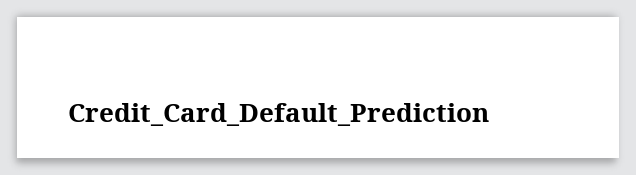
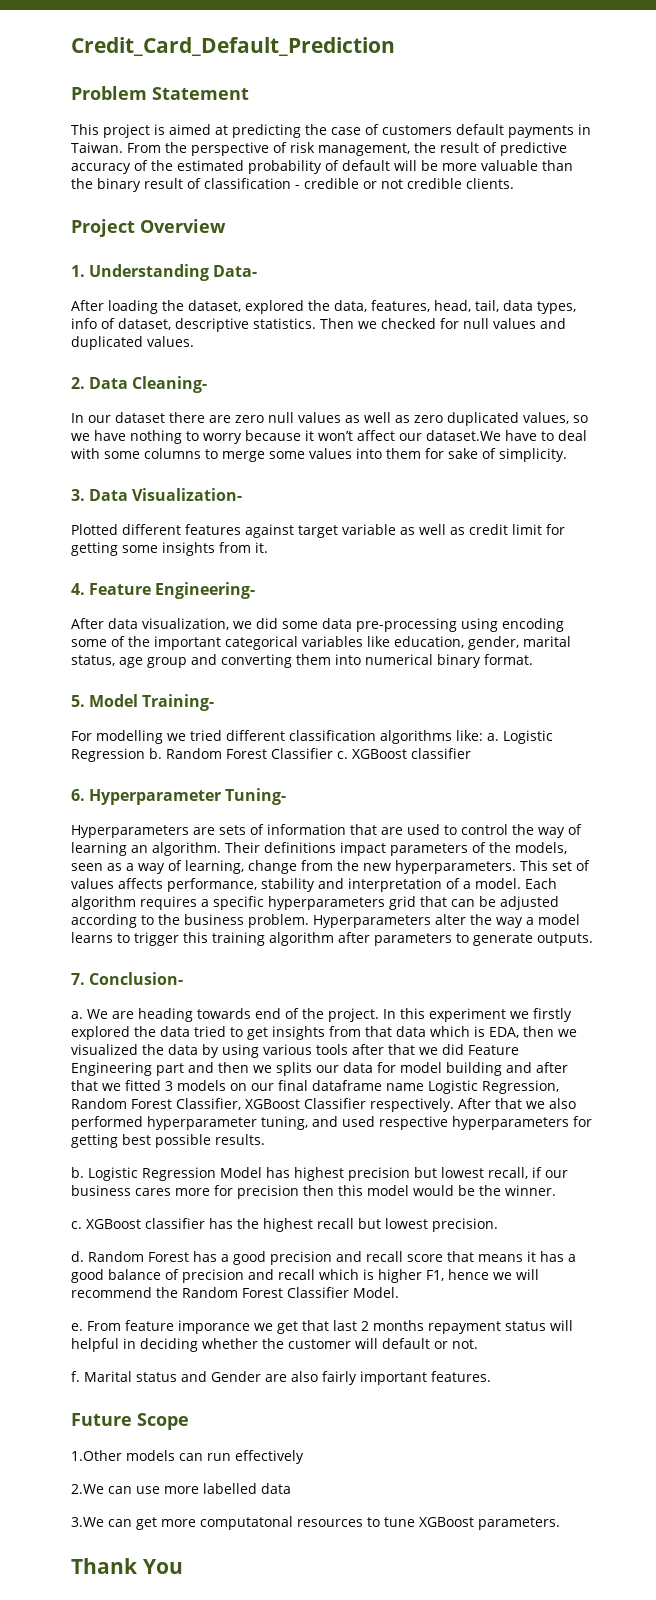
+ Problem Statement
+ This project is aimed at predicting the case of customers default payments in Taiwan. From the perspective of risk management, the result of predictive accuracy of the estimated probability of default will be more valuable than the binary result of classification - credible or not credible clients.
+ Project Overview
+ 1. Understanding Data-
+ After loading the dataset, explored the data, features, head, tail, data types, info of dataset, descriptive statistics. Then we checked for null values and duplicated values.
+ 2. Data Cleaning-
+ In our dataset there are zero null values as well as zero duplicated values, so we have nothing to worry because it won’t affect our dataset.We have to deal with some columns to merge some values into them for sake of simplicity.
+ 3. Data Visualization-
+ Plotted different features against target variable as well as credit limit for getting some insights from it.
+ 4. Feature Engineering-
+ After data visualization, we did some data pre-processing using encoding some of the important categorical variables like education, gender, marital status, age group and converting them into numerical binary format.
+ 5. Model Training-
+ For modelling we tried different classification algorithms like: a. Logistic Regression b. Random Forest Classifier c. XGBoost classifier
+ 6. Hyperparameter Tuning-
+ Hyperparameters are sets of information that are used to control the way of learning an algorithm. Their definitions impact parameters of the models, seen as a way of learning, change from the new hyperparameters. This set of values affects performance, stability and interpretation of a model. Each algorithm requires a specific hyperparameters grid that can be adjusted according to the business problem. Hyperparameters alter the way a model learns to trigger this training algorithm after parameters to generate outputs.
+ 7. Conclusion-
+ a. We are heading towards end of the project. In this experiment we firstly explored the data tried to get insights from that data which is EDA, then we visualized the data by using various tools after that we did Feature Engineering part and then we splits our data for model building and after that we fitted 3 models on our final dataframe name Logistic Regression, Random Forest Classifier, XGBoost Classifier respectively. After that we also performed hyperparameter tuning, and used respective hyperparameters for getting best possible results.
+ b. Logistic Regression Model has highest precision but lowest recall, if our business cares more for precision then this model would be the winner.
+ c. XGBoost classifier has the highest recall but lowest precision.
+ d. Random Forest has a good precision and recall score that means it has a good balance of precision and recall which is higher F1, hence we will recommend the Random Forest Classifier Model.
+ e. From feature imporance we get that last 2 months repayment status will helpful in deciding whether the customer will default or not.
+ f. Marital status and Gender are also fairly important features.
+ Future Scope
+ 1.Other models can run effectively
+ 2.We can use more labelled data
+ 3.We can get more computatonal resources to tune XGBoost parameters.
+ Thank You

